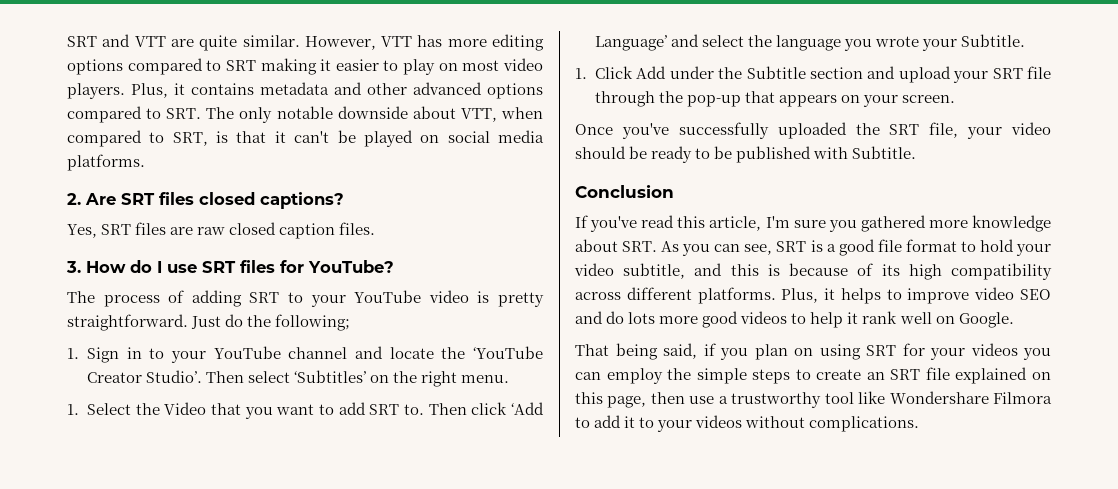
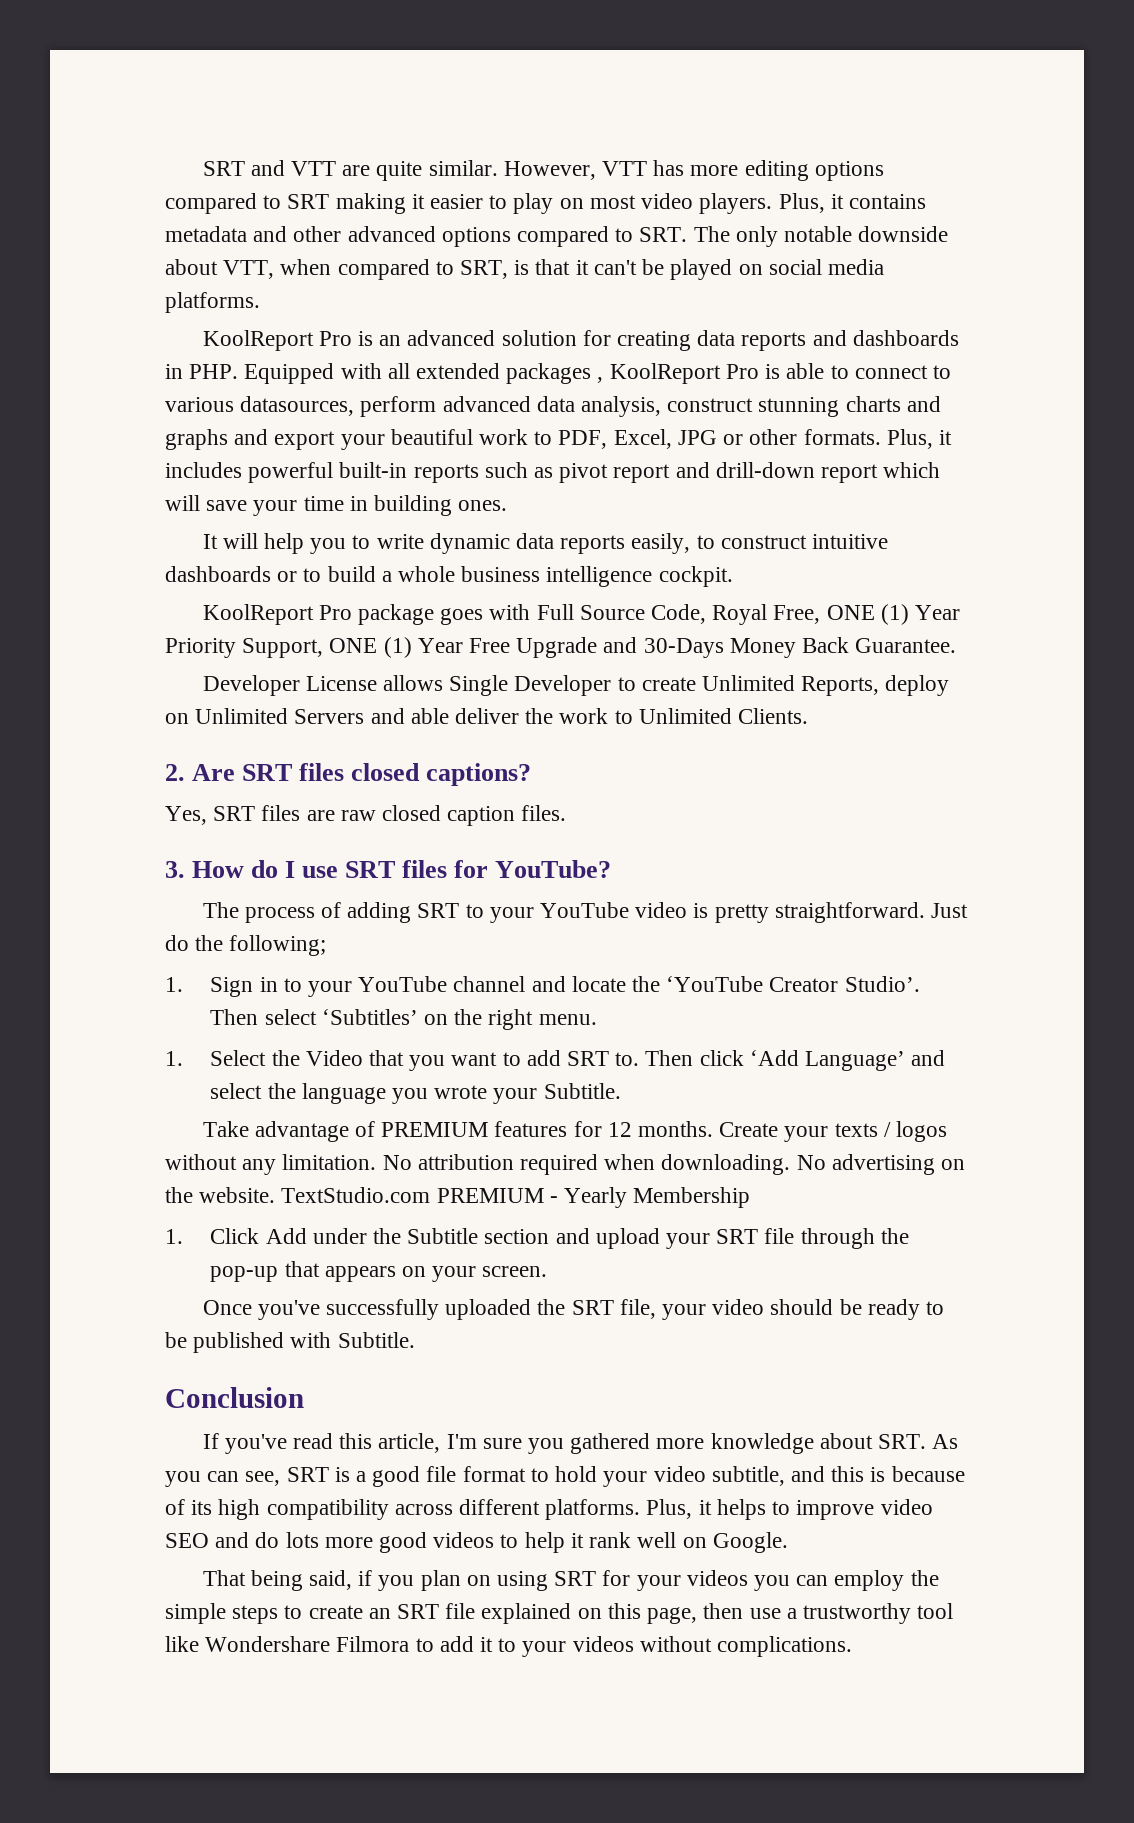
+ KoolReport Pro is an advanced solution for creating data reports and dashboards in PHP. Equipped with all extended packages , KoolReport Pro is able to connect to various datasources, perform advanced data analysis, construct stunning charts and graphs and export your beautiful work to PDF, Excel, JPG or other formats. Plus, it includes powerful built-in reports such as pivot report and drill-down report which will save your time in building ones.
+ It will help you to write dynamic data reports easily, to construct intuitive dashboards or to build a whole business intelligence cockpit.
+ KoolReport Pro package goes with Full Source Code, Royal Free, ONE (1) Year Priority Support, ONE (1) Year Free Upgrade and 30-Days Money Back Guarantee.
+ Developer License allows Single Developer to create Unlimited Reports, deploy on Unlimited Servers and able deliver the work to Unlimited Clients.
+ Take advantage of PREMIUM features for 12 months. Create your texts / logos without any limitation. No attribution required when downloading. No advertising on the website. TextStudio.com PREMIUM - Yearly Membership

